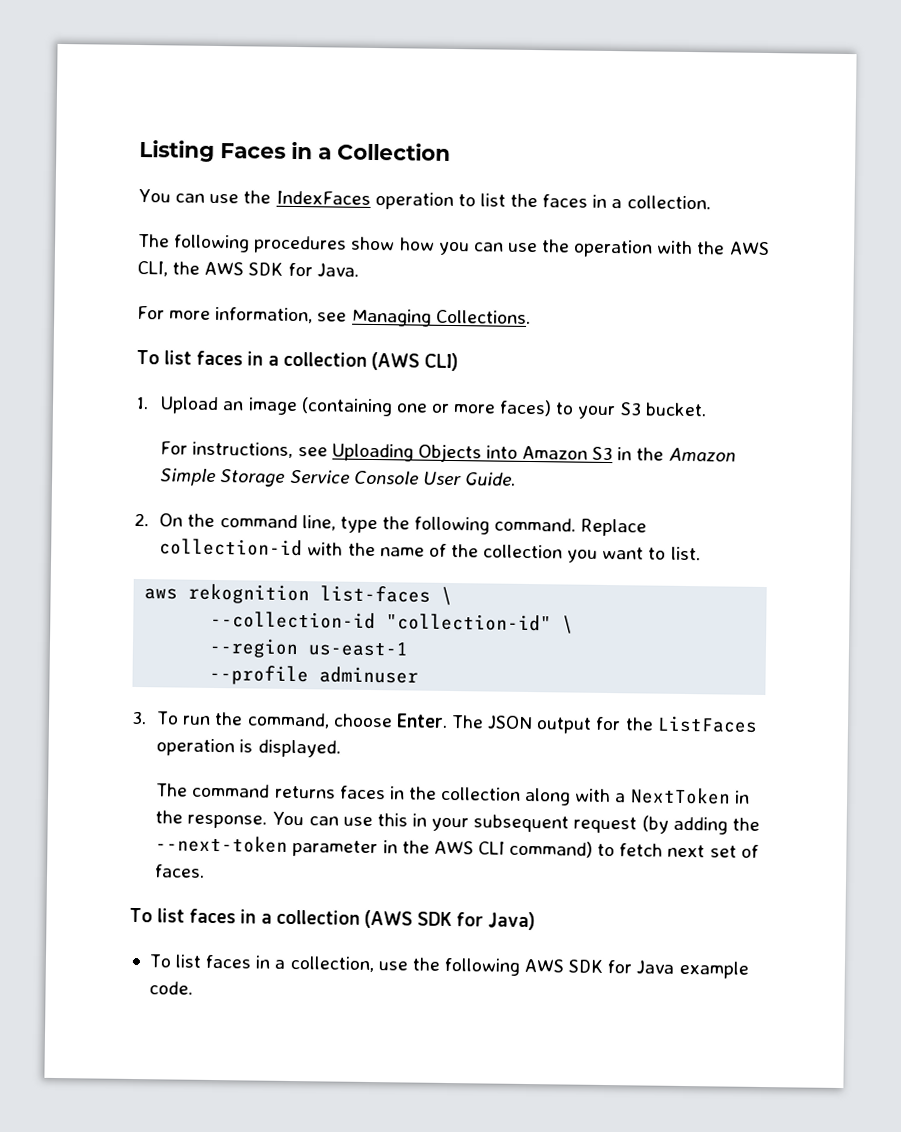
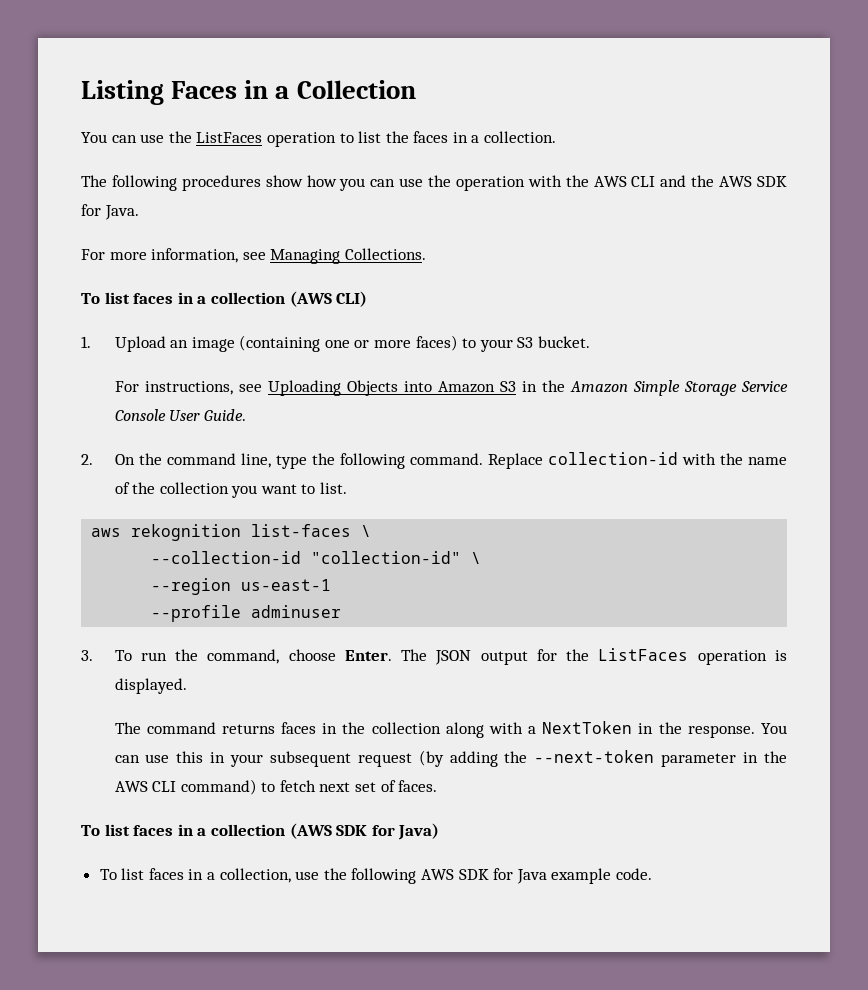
- You can use the IndexFaces operation to list the faces in a collection.
+ You can use the ListFaces operation to list the faces in a collection.
- The following procedures show how you can use the operation with the AWS CLI, the AWS SDK for Java.
+ The following procedures show how you can use the operation with the AWS CLI and the AWS SDK for Java.

